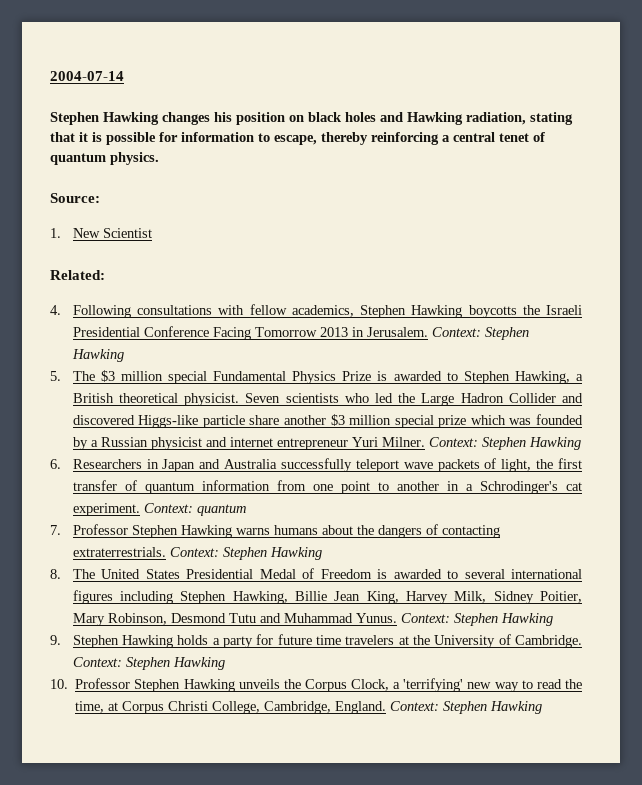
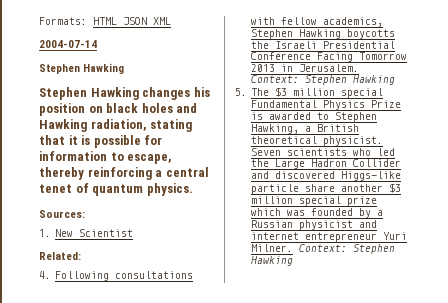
+ Formats: HTML JSON XML
  2004-07-14
+ Stephen Hawking
- Source:
+ Sources:
- 6. Researchers in Japan and Australia successfully teleport wave packets of light, the first transfer of quantum information from one point to another in a Schrodinger's cat experiment. Context: quantum
- 7. Professor Stephen Hawking warns humans about the dangers of contacting extraterrestrials. Context: Stephen Hawking
- 8. The United States Presidential Medal of Freedom is awarded to several international figures including Stephen Hawking, Billie Jean King, Harvey Milk, Sidney Poitier, Mary Robinson, Desmond Tutu and Muhammad Yunus. Context: Stephen Hawking
- 9. Stephen Hawking holds a party for future time travelers at the University of Cambridge. Context: Stephen Hawking
- 10. Professor Stephen Hawking unveils the Corpus Clock, a 'terrifying' new way to read the time, at Corpus Christi College, Cambridge, England. Context: Stephen Hawking

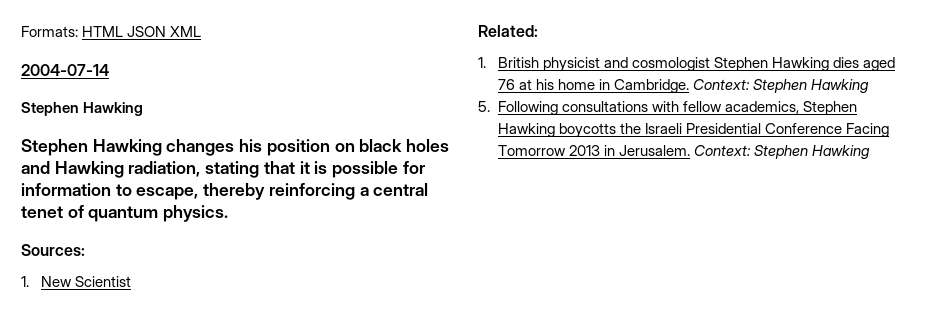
- 4. Following consultations with fellow academics, Stephen Hawking boycotts the Israeli Presidential Conference Facing Tomorrow 2013 in Jerusalem.
+ 1. British physicist and cosmologist Stephen Hawking dies aged 76 at his home in Cambridge. Context: Stephen Hawking
+ 5. Following consultations with fellow academics, Stephen Hawking boycotts the Israeli Presidential Conference Facing Tomorrow 2013 in Jerusalem.
- 5. The $3 million special Fundamental Physics Prize is awarded to Stephen Hawking, a British theoretical physicist. Seven scientists who led the Large Hadron Collider and discovered Higgs-like particle share another $3 million special prize which was founded by a Russian physicist and internet entrepreneur Yuri Milner. Context: Stephen Hawking

